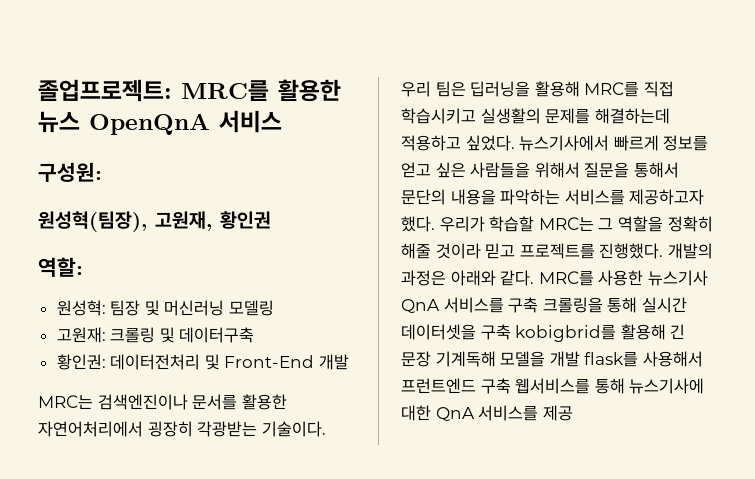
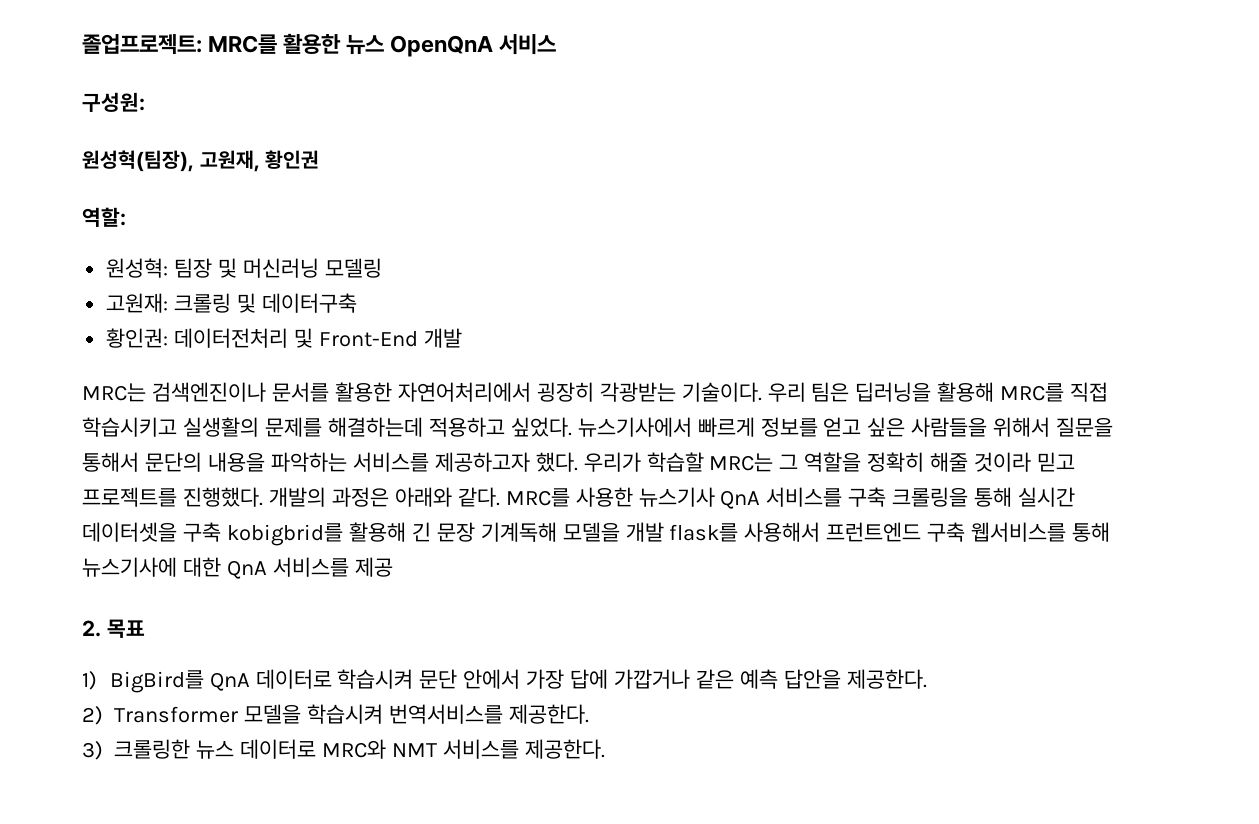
+ 2. 목표
+ 1) BigBird를 QnA 데이터로 학습시켜 문단 안에서 가장 답에 가깝거나 같은 예측 답안을 제공한다.
+ 2) Transformer 모델을 학습시켜 번역서비스를 제공한다.
+ 3) 크롤링한 뉴스 데이터로 MRC와 NMT 서비스를 제공한다.

